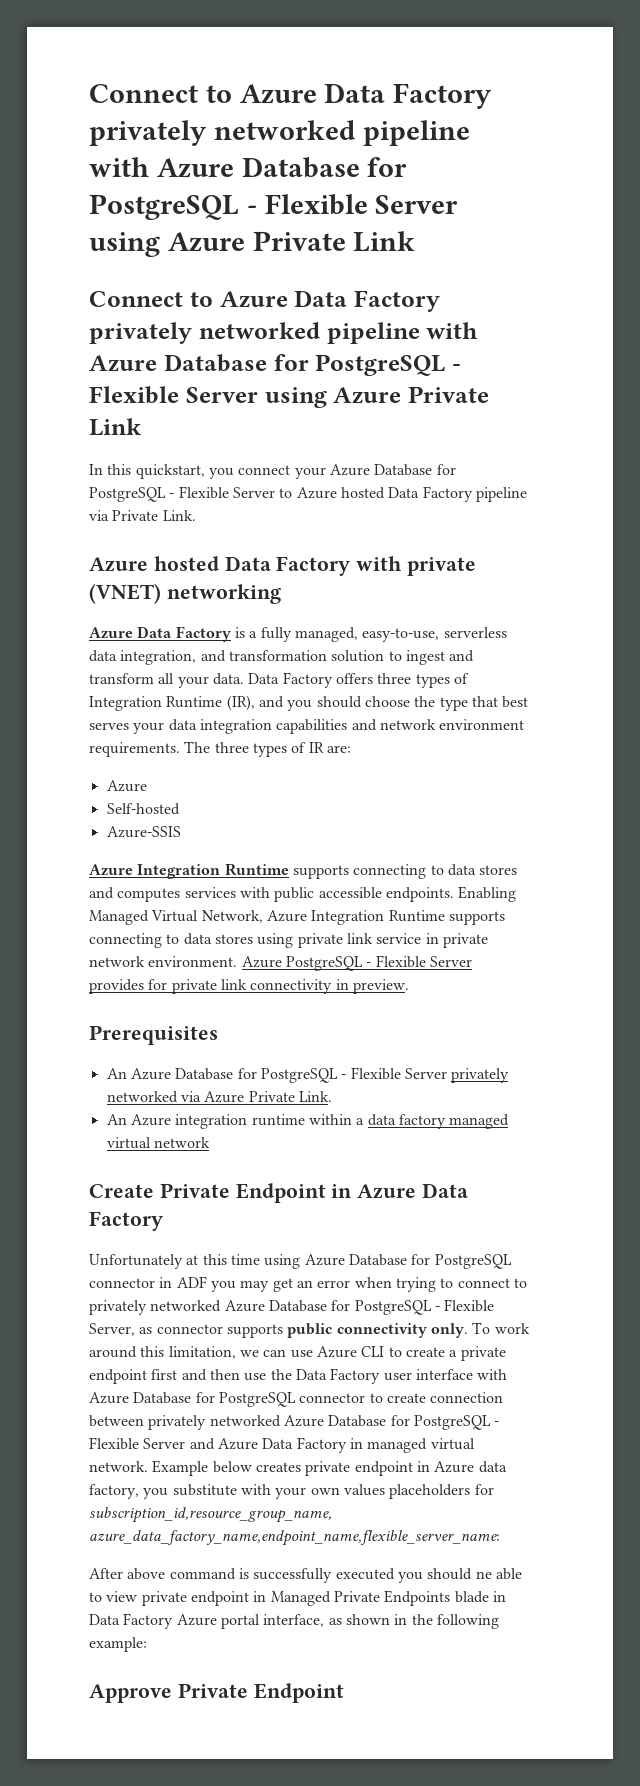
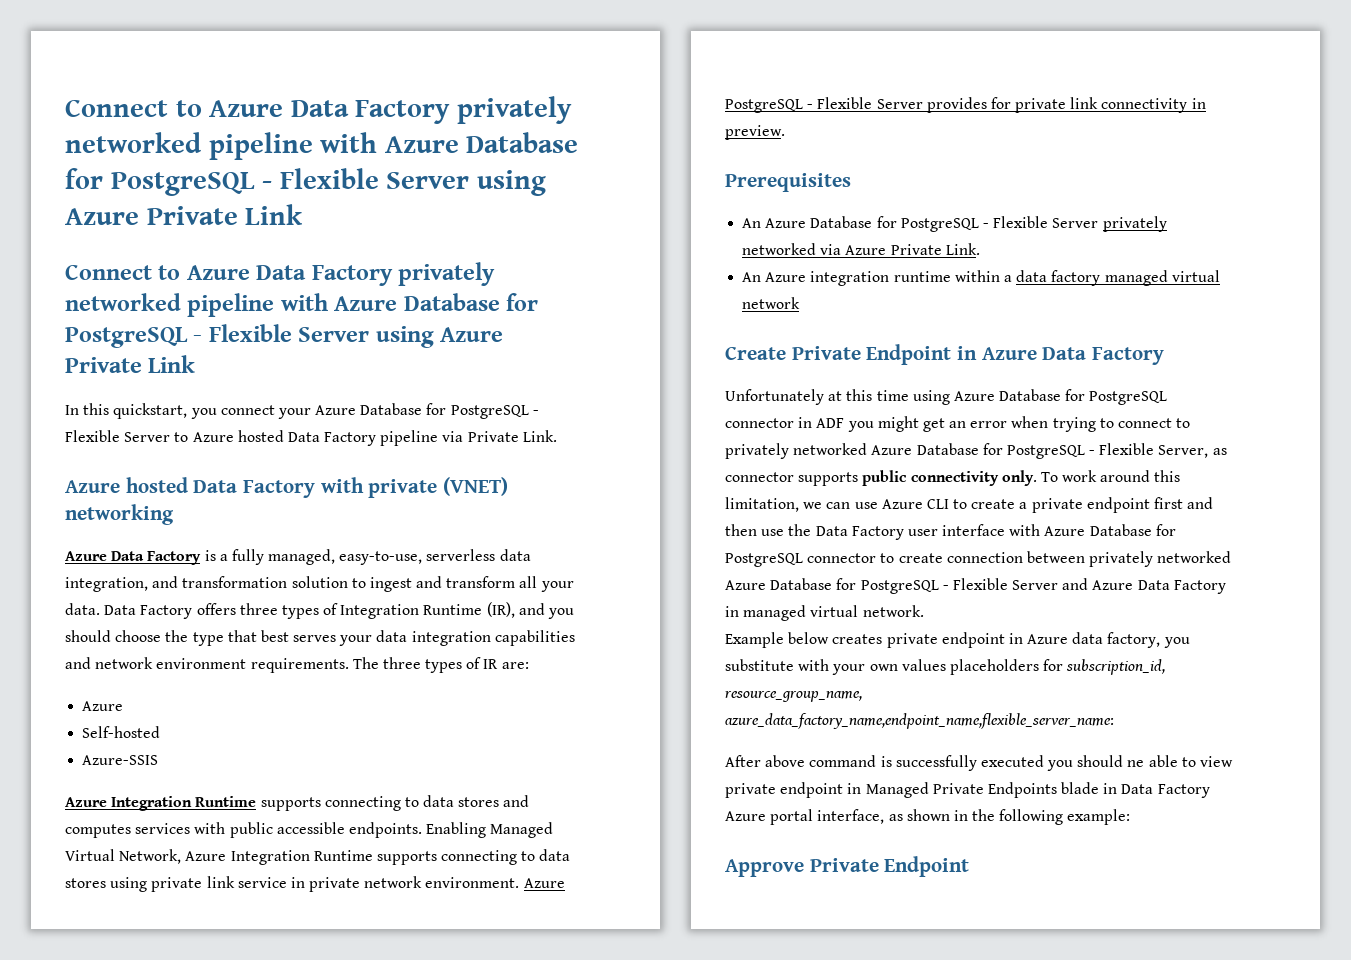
- Unfortunately at this time using Azure Database for PostgreSQL connector in ADF you may get an error when trying to connect to privately networked Azure Database for PostgreSQL - Flexible Server, as connector supports public connectivity only.
+ Unfortunately at this time using Azure Database for PostgreSQL connector in ADF you might get an error when trying to connect to privately networked Azure Database for PostgreSQL - Flexible Server, as connector supports public connectivity only.
- To work around this limitation, we can use Azure CLI to create a private endpoint first and then use the Data Factory user interface with Azure Database for PostgreSQL connector to create connection between privately networked Azure Database for PostgreSQL - Flexible Server and Azure Data Factory in managed virtual network. Example below creates private endpoint in Azure data factory, you substitute with your own values placeholders for subscription_id,resource_group_name, azure_data_factory_name,endpoint_name,flexible_server_name:
+ To work around this limitation, we can use Azure CLI to create a private endpoint first and then use the Data Factory user interface with Azure Database for PostgreSQL connector to create connection between privately networked Azure Database for PostgreSQL - Flexible Server and Azure Data Factory in managed virtual network.
+ Example below creates private endpoint in Azure data factory, you substitute with your own values placeholders for subscription_id, resource_group_name, azure_data_factory_name,endpoint_name,flexible_server_name:

